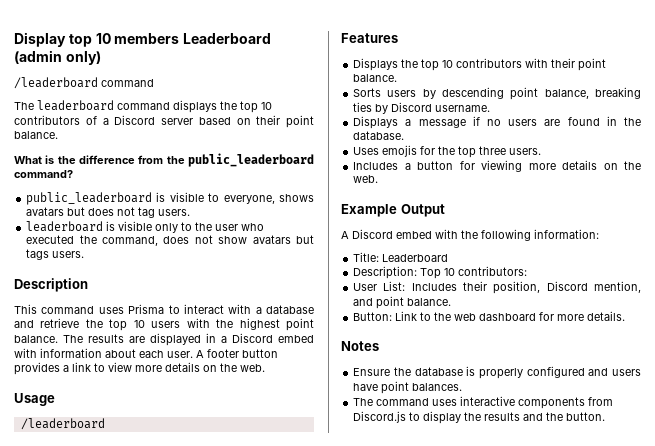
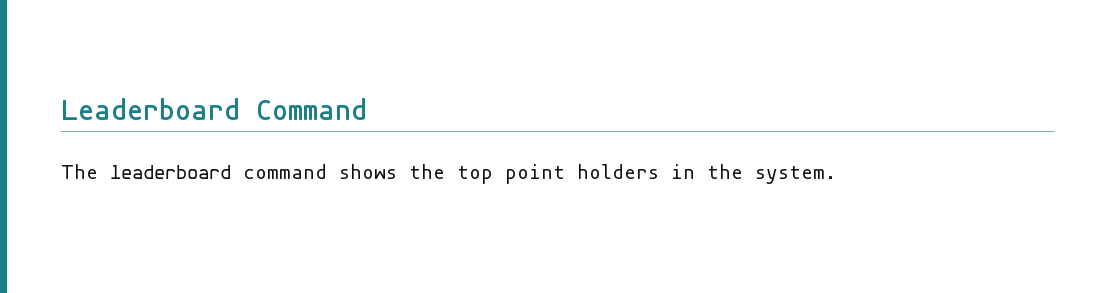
- Display top 10 members Leaderboard (admin only)
- /leaderboard command
+ Leaderboard Command
- The leaderboard command displays the top 10 contributors of a Discord server based on their point balance.
- What is the difference from the public_leaderboard command?
- public_leaderboard is visible to everyone, shows avatars but does not tag users.
- leaderboard is visible only to the user who executed the command, does not show avatars but tags users.
- Description
- This command uses Prisma to interact with a database and retrieve the top 10 users with the highest point balance. The results are displayed in a Discord embed with information about each user. A footer button provides a link to view more details on the web.
- Usage
- /leaderboard
- Features
- Displays the top 10 contributors with their point balance.
- Sorts users by descending point balance, breaking ties by Discord username.
- Displays a message if no users are found in the database.
- Uses emojis for the top three users.
- Includes a button for viewing more details on the web.
- Example Output
- A Discord embed with the following information:
- Title: Leaderboard
- Description: Top 10 contributors:
- User List: Includes their position, Discord mention, and point balance.
- Button: Link to the web dashboard for more details.
- Notes
- Ensure the database is properly configured and users have point balances.
- The command uses interactive components from Discord.js to display the results and the button.
+ The leaderboard command shows the top point holders in the system.

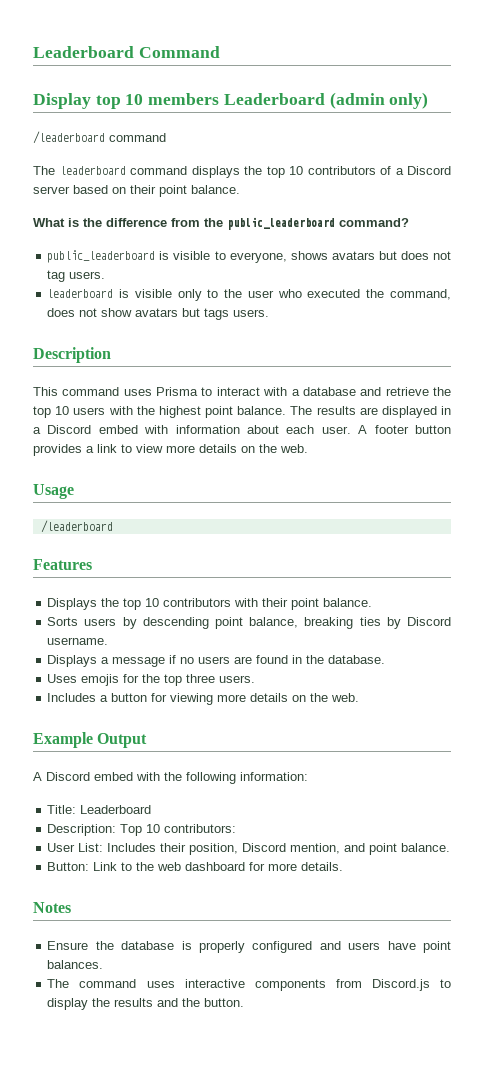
+ Display top 10 members Leaderboard (admin only)
+ /leaderboard command
- The leaderboard command shows the top point holders in the system.
+ The leaderboard command displays the top 10 contributors of a Discord server based on their point balance.
+ What is the difference from the public_leaderboard command?
+ public_leaderboard is visible to everyone, shows avatars but does not tag users.
+ leaderboard is visible only to the user who executed the command, does not show avatars but tags users.
+ Description
+ This command uses Prisma to interact with a database and retrieve the top 10 users with the highest point balance. The results are displayed in a Discord embed with information about each user. A footer button provides a link to view more details on the web.
+ Usage
+ /leaderboard
+ Features
+ Displays the top 10 contributors with their point balance.
+ Sorts users by descending point balance, breaking ties by Discord username.
+ Displays a message if no users are found in the database.
+ Uses emojis for the top three users.
+ Includes a button for viewing more details on the web.
+ Example Output
+ A Discord embed with the following information:
+ Title: Leaderboard
+ Description: Top 10 contributors:
+ User List: Includes their position, Discord mention, and point balance.
+ Button: Link to the web dashboard for more details.
+ Notes
+ Ensure the database is properly configured and users have point balances.
+ The command uses interactive components from Discord.js to display the results and the button.

